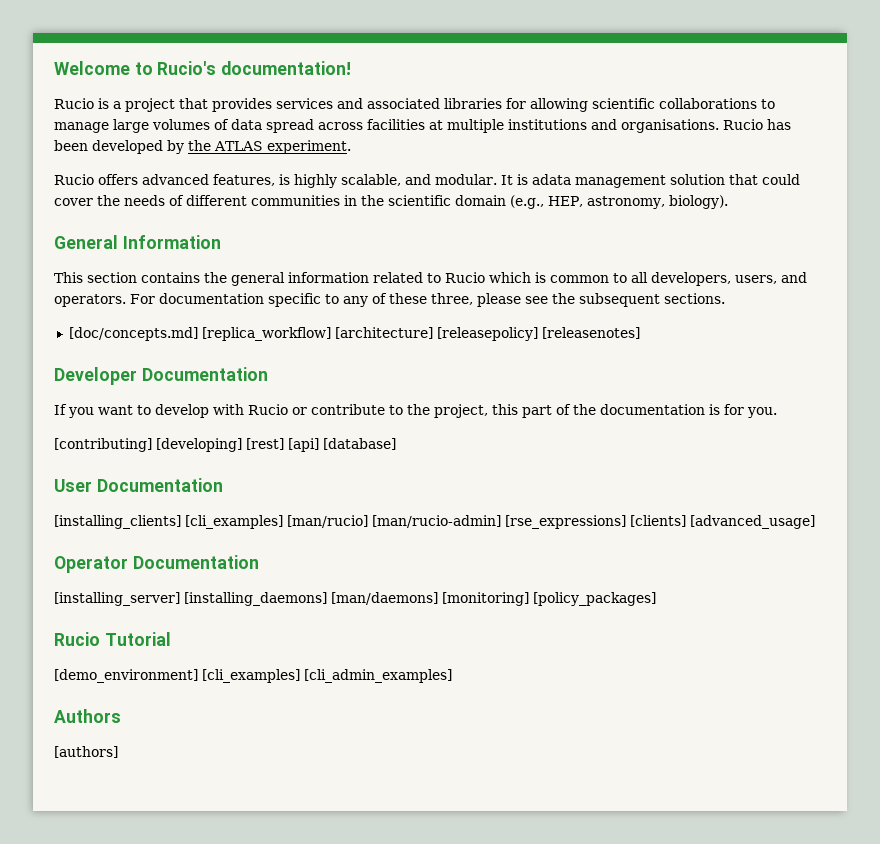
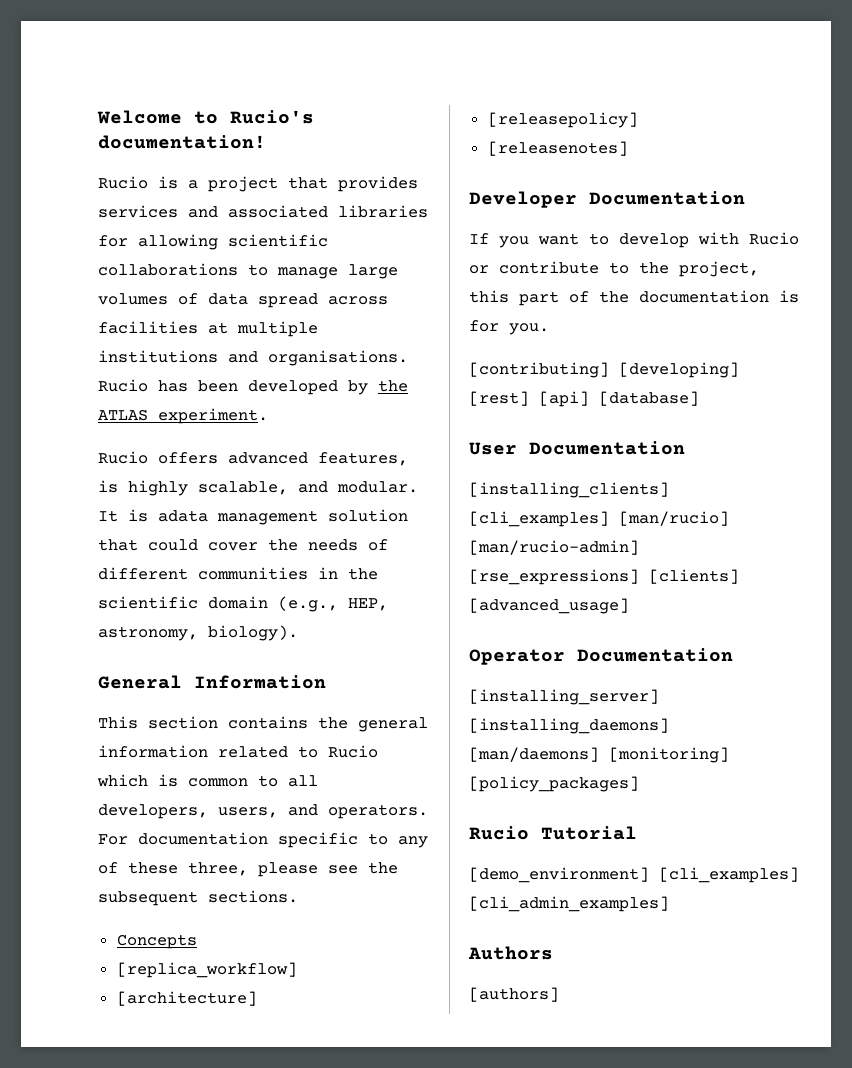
- [doc/concepts.md] [replica_workflow] [architecture] [releasepolicy] [releasenotes]
+ Concepts
+ [replica_workflow]
+ [architecture]
+ [releasepolicy]
+ [releasenotes]

